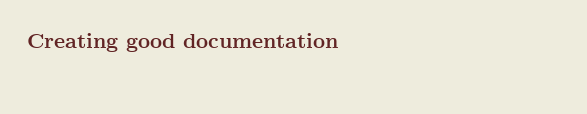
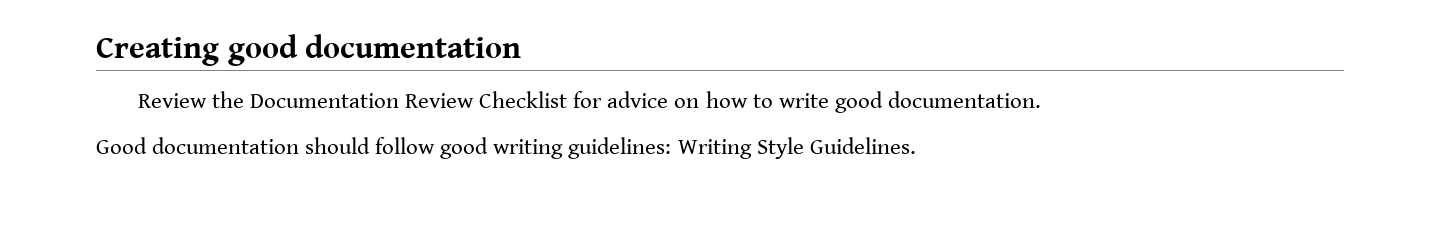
+ Review the Documentation Review Checklist for advice on how to write good documentation.
+ Good documentation should follow good writing guidelines: Writing Style Guidelines.

